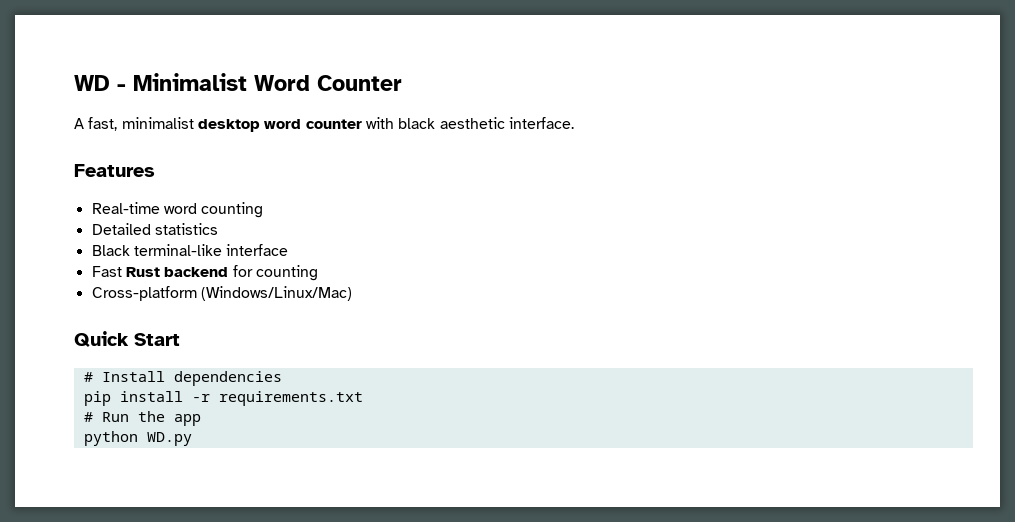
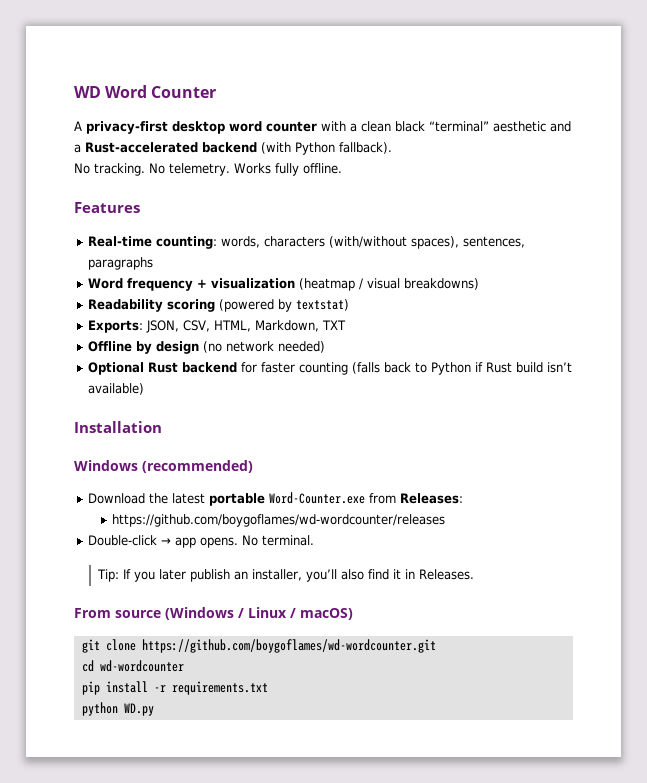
- WD - Minimalist Word Counter
+ WD Word Counter
- A fast, minimalist desktop word counter with black aesthetic interface.
+ A privacy-first desktop word counter with a clean black “terminal” aesthetic and a Rust-accelerated backend (with Python fallback).
+ No tracking. No telemetry. Works fully offline.
  Features
- Real-time word counting
- Detailed statistics
- Black terminal-like interface
- Fast Rust backend for counting
- Cross-platform (Windows/Linux/Mac)
- Quick Start
- # Install dependencies
+ Real-time counting: words, characters (with/without spaces), sentences, paragraphs
+ Word frequency + visualization (heatmap / visual breakdowns)
+ Readability scoring (powered by textstat)
+ Exports: JSON, CSV, HTML, Markdown, TXT
+ Offline by design (no network needed)
+ Optional Rust backend for faster counting (falls back to Python if Rust build isn’t available)
+ Installation
+ Windows (recommended)
+ Download the latest portable Word-Counter.exe from Releases:
+ https://github.com/boygoflames/wd-wordcounter/releases
+ Double-click → app opens. No terminal.
+ Tip: If you later publish an installer, you’ll also find it in Releases.
+ From source (Windows / Linux / macOS)
+ git clone https://github.com/boygoflames/wd-wordcounter.git
+ cd wd-wordcounter
- # Run the app

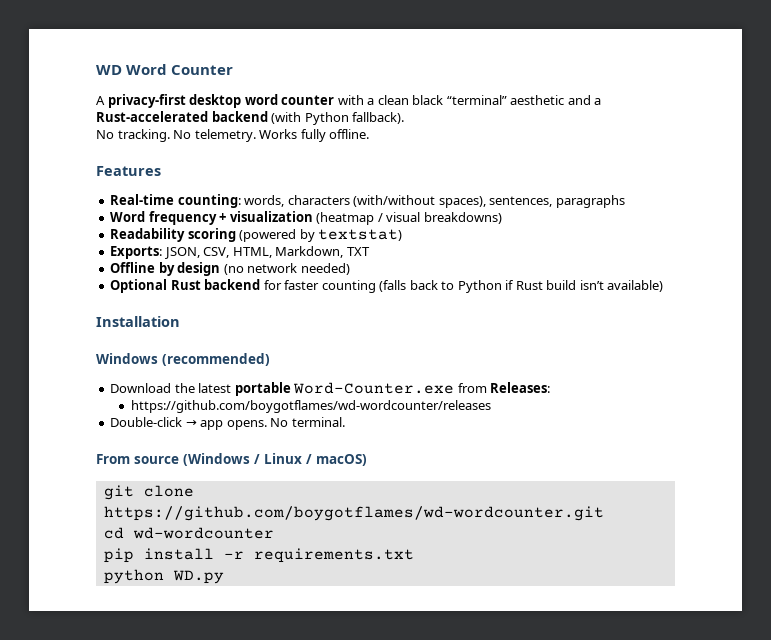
- https://github.com/boygoflames/wd-wordcounter/releases
+ https://github.com/boygotflames/wd-wordcounter/releases
- Tip: If you later publish an installer, you’ll also find it in Releases.
- git clone https://github.com/boygoflames/wd-wordcounter.git
+ git clone https://github.com/boygotflames/wd-wordcounter.git

